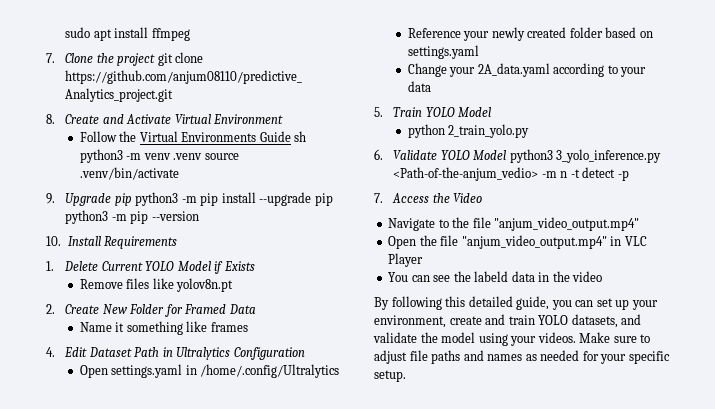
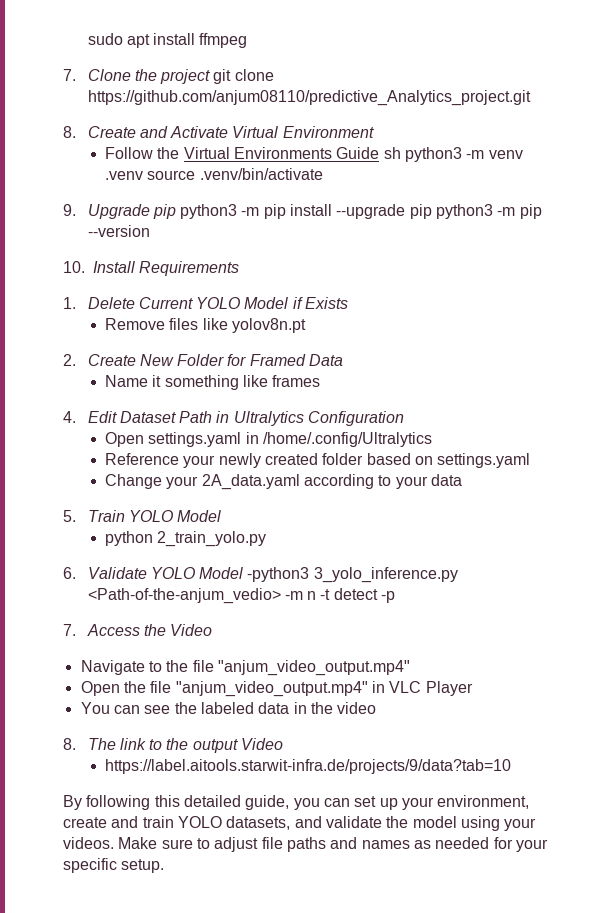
- 6. Validate YOLO Model python3 3_yolo_inference.py <Path-of-the-anjum_vedio> -m n -t detect -p
+ 6. Validate YOLO Model -python3 3_yolo_inference.py <Path-of-the-anjum_vedio> -m n -t detect -p
- You can see the labeld data in the video
+ You can see the labeled data in the video
+ 8. The link to the output Video
+ https://label.aitools.starwit-infra.de/projects/9/data?tab=10

